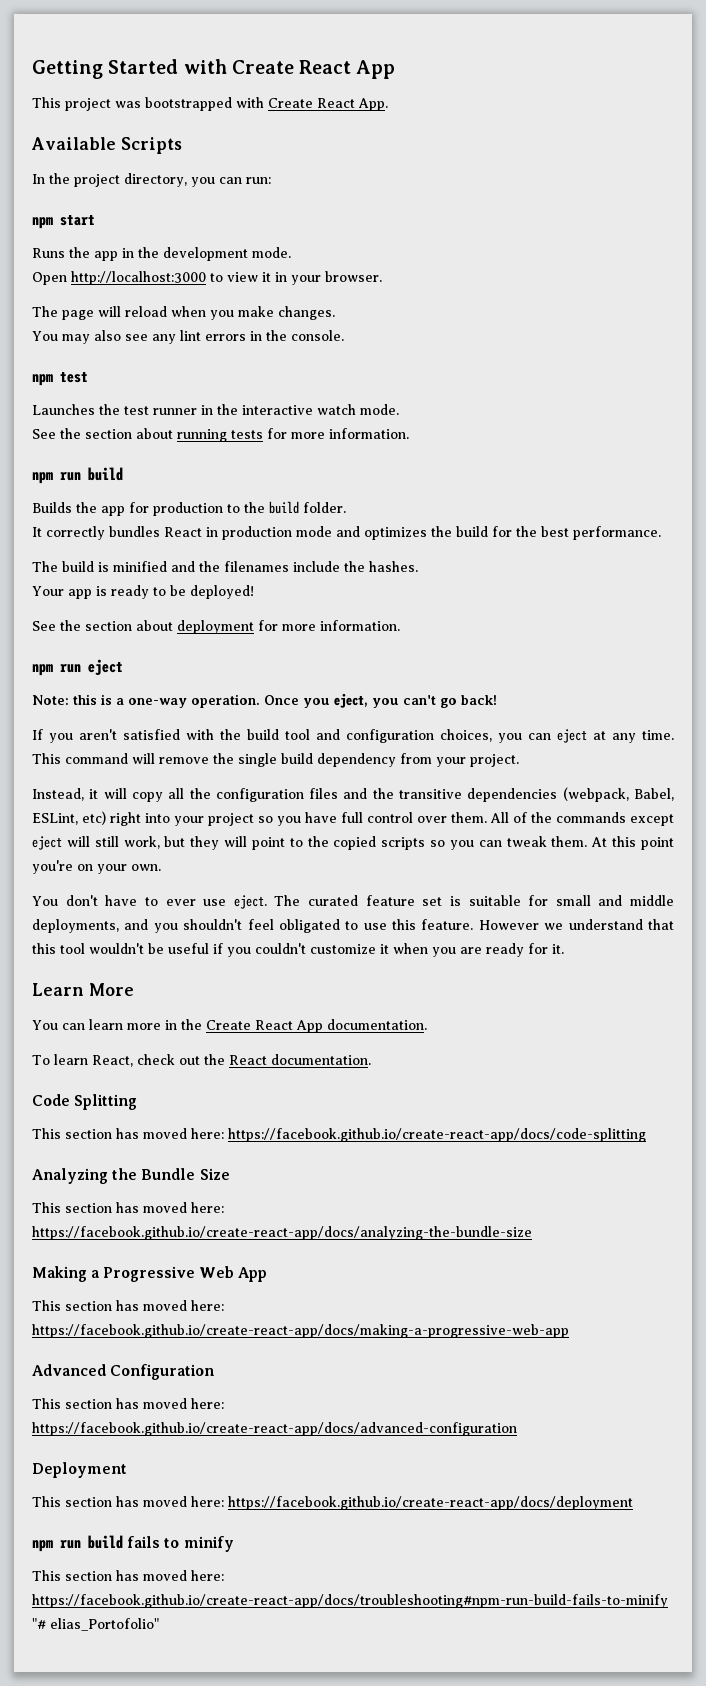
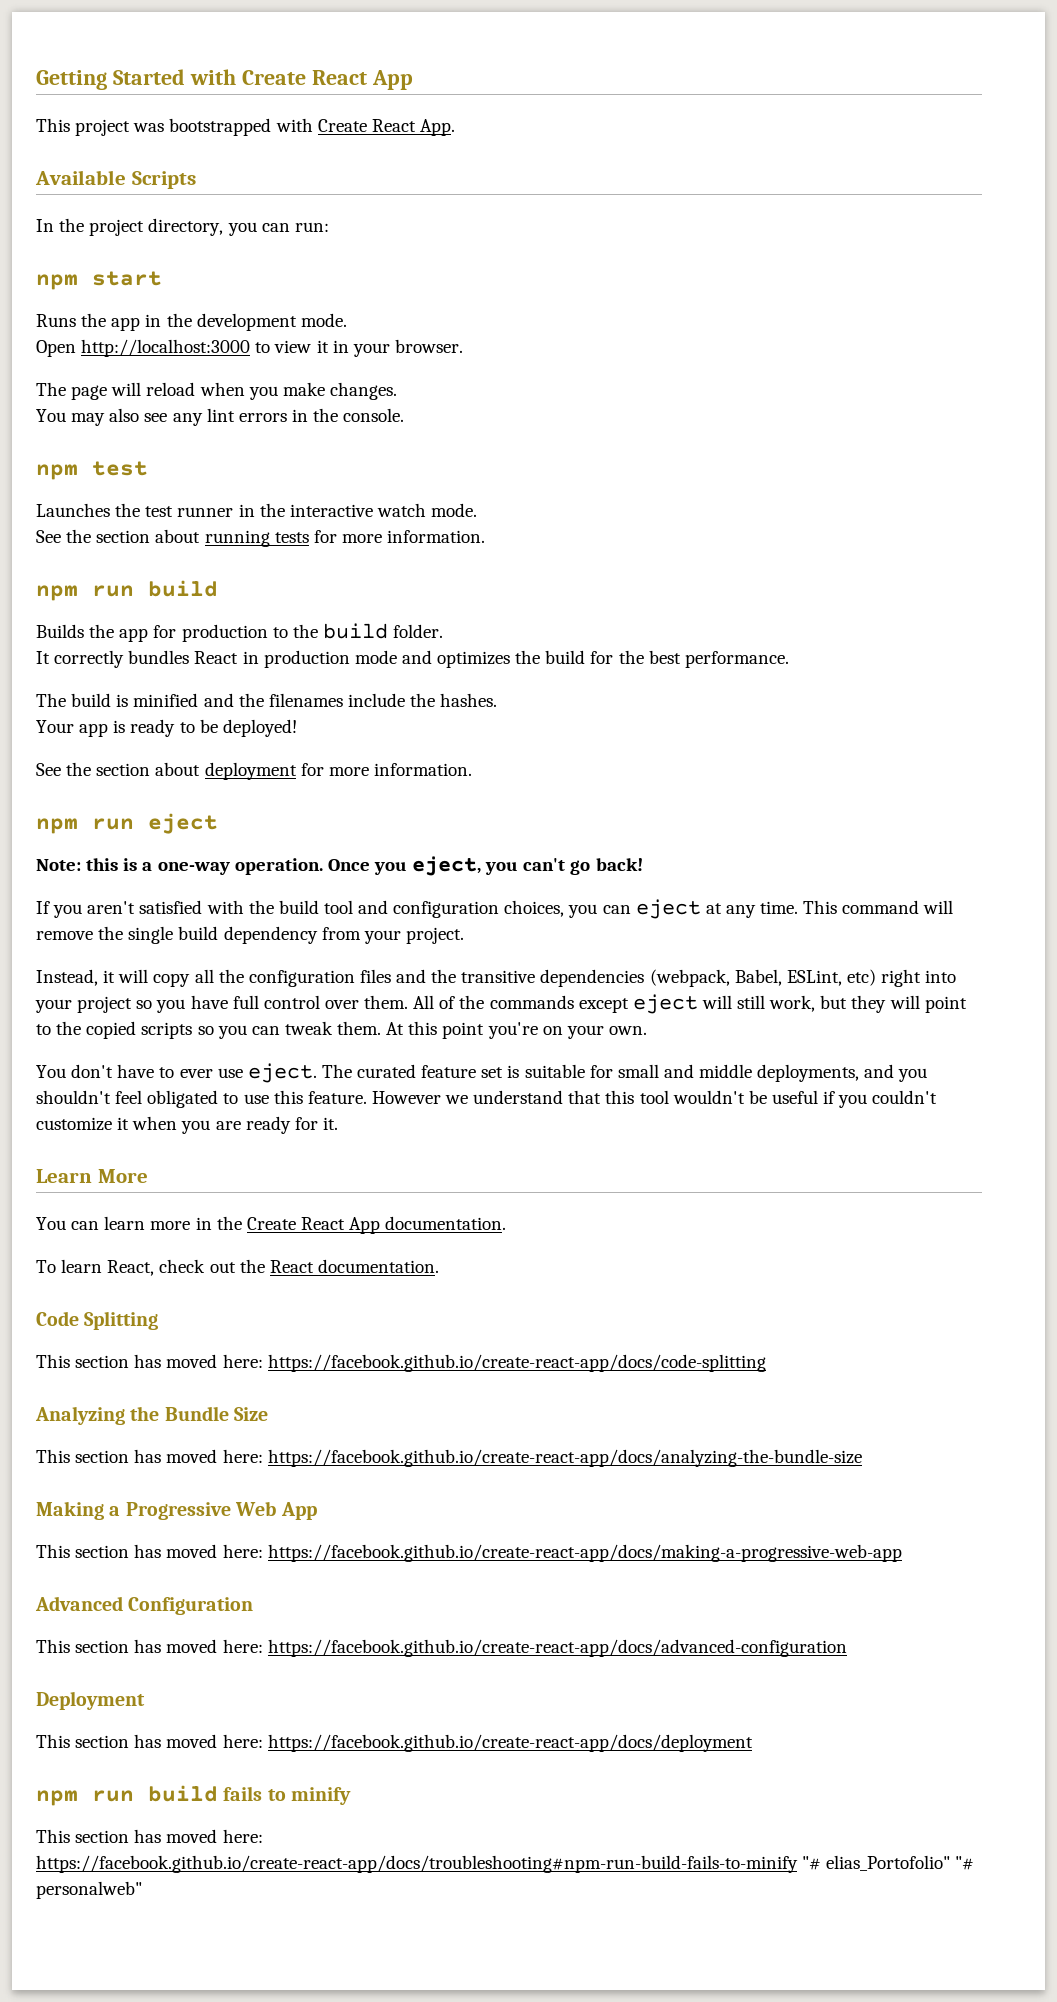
- This section has moved here: https://facebook.github.io/create-react-app/docs/troubleshooting#npm-run-build-fails-to-minify "# elias_Portofolio"
+ This section has moved here: https://facebook.github.io/create-react-app/docs/troubleshooting#npm-run-build-fails-to-minify "# elias_Portofolio" "# personalweb"

